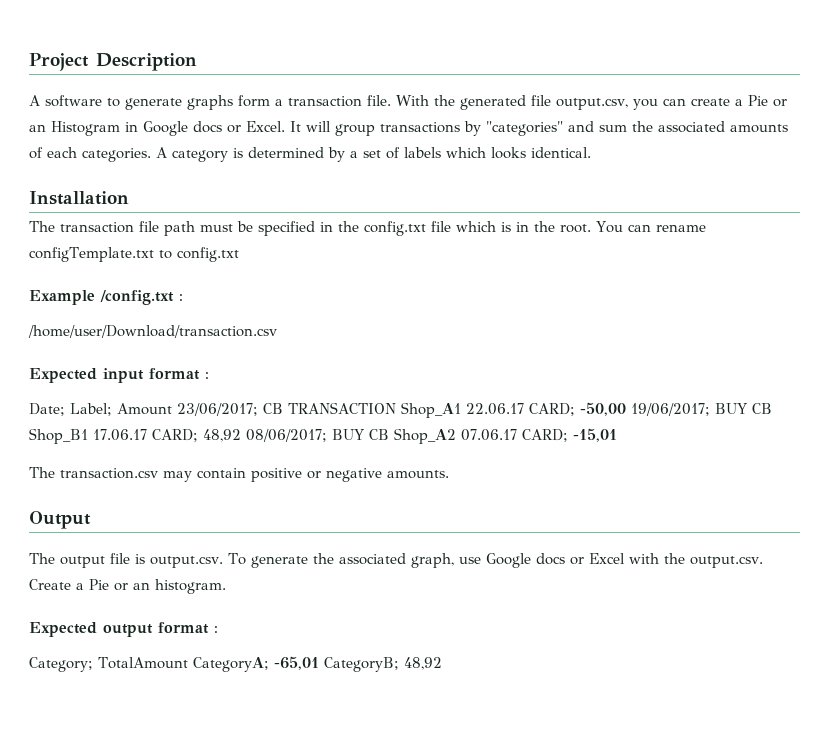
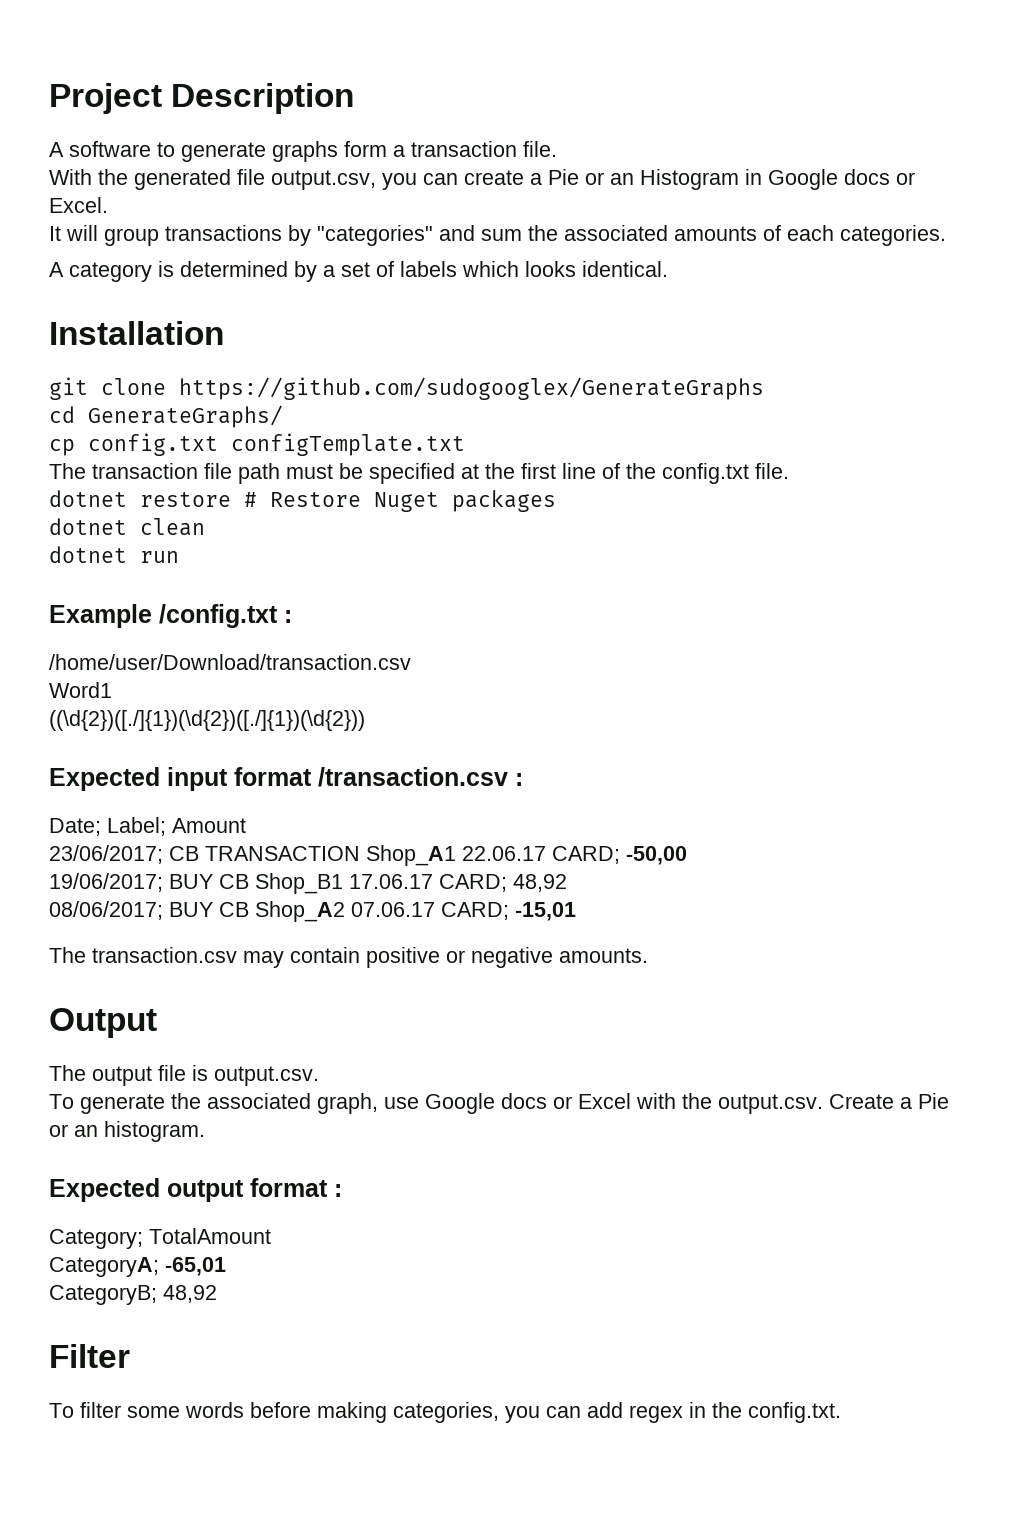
- A software to generate graphs form a transaction file. With the generated file output.csv, you can create a Pie or an Histogram in Google docs or Excel. It will group transactions by "categories" and sum the associated amounts of each categories. A category is determined by a set of labels which looks identical.
+ A software to generate graphs form a transaction file.
+ With the generated file output.csv, you can create a Pie or an Histogram in Google docs or Excel.
+ It will group transactions by "categories" and sum the associated amounts of each categories.
+ A category is determined by a set of labels which looks identical.
+ git clone https://github.com/sudogooglex/GenerateGraphs
+ cd GenerateGraphs/
+ cp config.txt configTemplate.txt
- The transaction file path must be specified in the config.txt file which is in the root. You can rename configTemplate.txt to config.txt
+ The transaction file path must be specified at the first line of the config.txt file.
+ dotnet restore # Restore Nuget packages
+ dotnet clean
+ dotnet run
+ Word1
+ ((\d{2})([./]{1})(\d{2})([./]{1})(\d{2}))
- Expected input format :
+ Expected input format /transaction.csv :
- Date; Label; Amount 23/06/2017; CB TRANSACTION Shop_A1 22.06.17 CARD; -50,00 19/06/2017; BUY CB Shop_B1 17.06.17 CARD; 48,92 08/06/2017; BUY CB Shop_A2 07.06.17 CARD; -15,01
+ Date; Label; Amount
+ 23/06/2017; CB TRANSACTION Shop_A1 22.06.17 CARD; -50,00
+ 19/06/2017; BUY CB Shop_B1 17.06.17 CARD; 48,92
+ 08/06/2017; BUY CB Shop_A2 07.06.17 CARD; -15,01
- The output file is output.csv. To generate the associated graph, use Google docs or Excel with the output.csv. Create a Pie or an histogram.
+ The output file is output.csv.
+ To generate the associated graph, use Google docs or Excel with the output.csv. Create a Pie or an histogram.
- Category; TotalAmount CategoryA; -65,01 CategoryB; 48,92
+ Category; TotalAmount
+ CategoryA; -65,01
+ CategoryB; 48,92
+ Filter
+ To filter some words before making categories, you can add regex in the config.txt.

